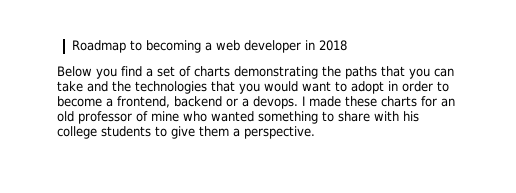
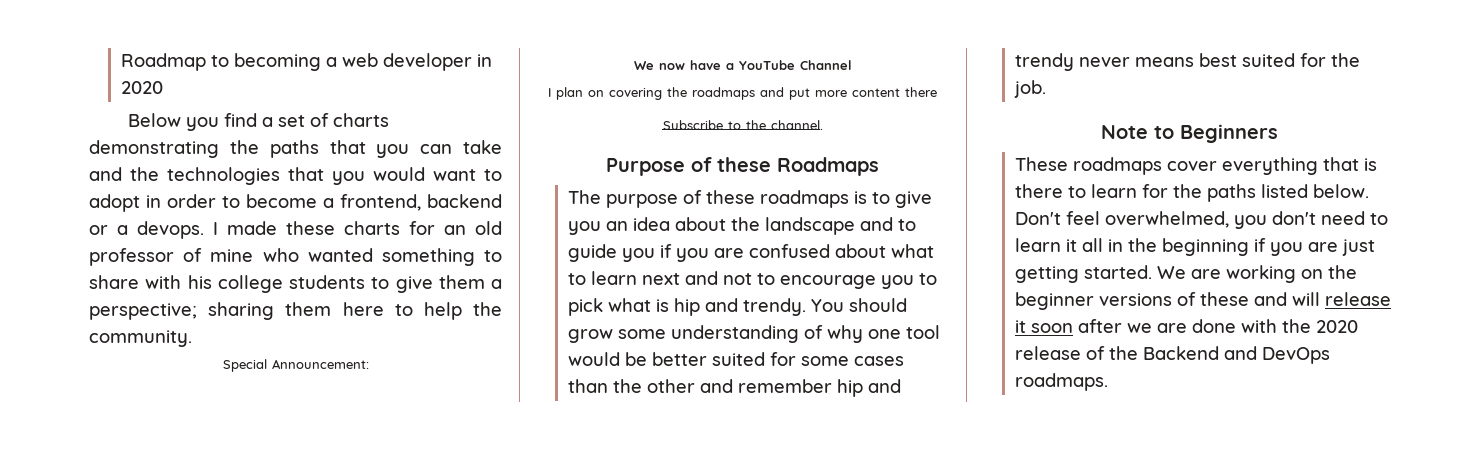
- Roadmap to becoming a web developer in 2018
+ Roadmap to becoming a web developer in 2020
- I made these charts for an old professor of mine who wanted something to share with his college students to give them a perspective.
+ I made these charts for an old professor of mine who wanted something to share with his college students to give them a perspective; sharing them here to help the community.
+ Special Announcement:
+ We now have a YouTube Channel
+ I plan on covering the roadmaps and put more content there
+ Subscribe to the channel.
+ Purpose of these Roadmaps
+ The purpose of these roadmaps is to give you an idea about the landscape and to guide you if you are confused about what to learn next and not to encourage you to pick what is hip and trendy. You should grow some understanding of why one tool would be better suited for some cases than the other and remember hip and trendy never means best suited for the job.
+ Note to Beginners
+ These roadmaps cover everything that is there to learn for the paths listed below. Don't feel overwhelmed, you don't need to learn it all in the beginning if you are just getting started. We are working on the beginner versions of these and will release it soon after we are done with the 2020 release of the Backend and DevOps roadmaps.

